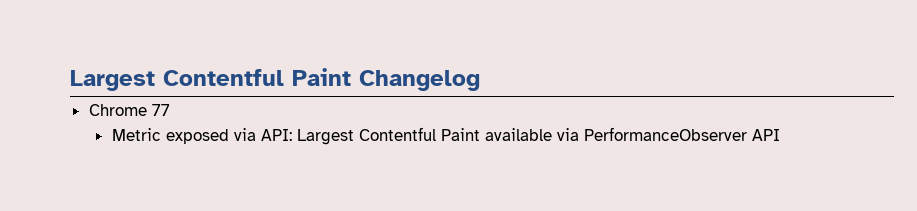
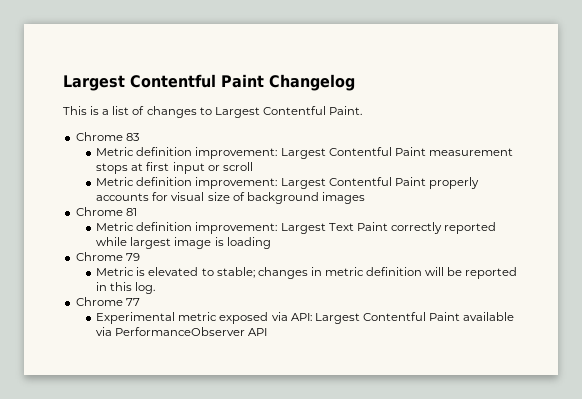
+ This is a list of changes to Largest Contentful Paint.
+ Chrome 83
+ Metric definition improvement: Largest Contentful Paint measurement stops at first input or scroll
+ Metric definition improvement: Largest Contentful Paint properly accounts for visual size of background images
+ Chrome 81
+ Metric definition improvement: Largest Text Paint correctly reported while largest image is loading
+ Chrome 79
+ Metric is elevated to stable; changes in metric definition will be reported in this log.
- Metric exposed via API: Largest Contentful Paint available via PerformanceObserver API
+ Experimental metric exposed via API: Largest Contentful Paint available via PerformanceObserver API

